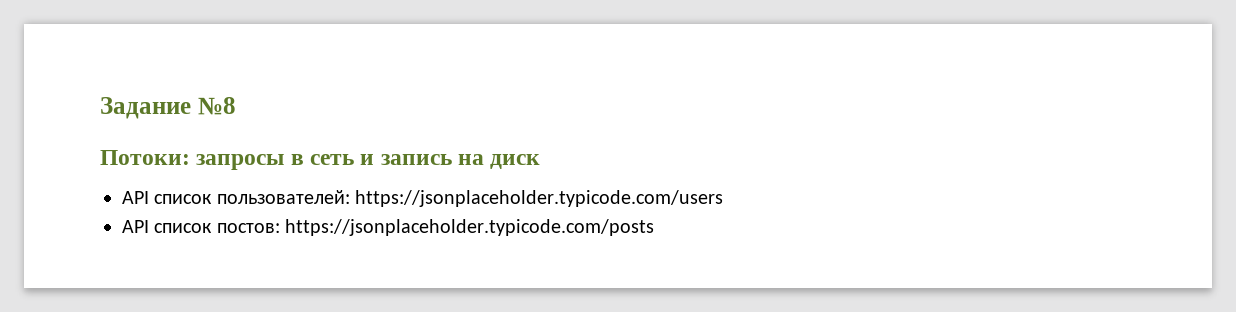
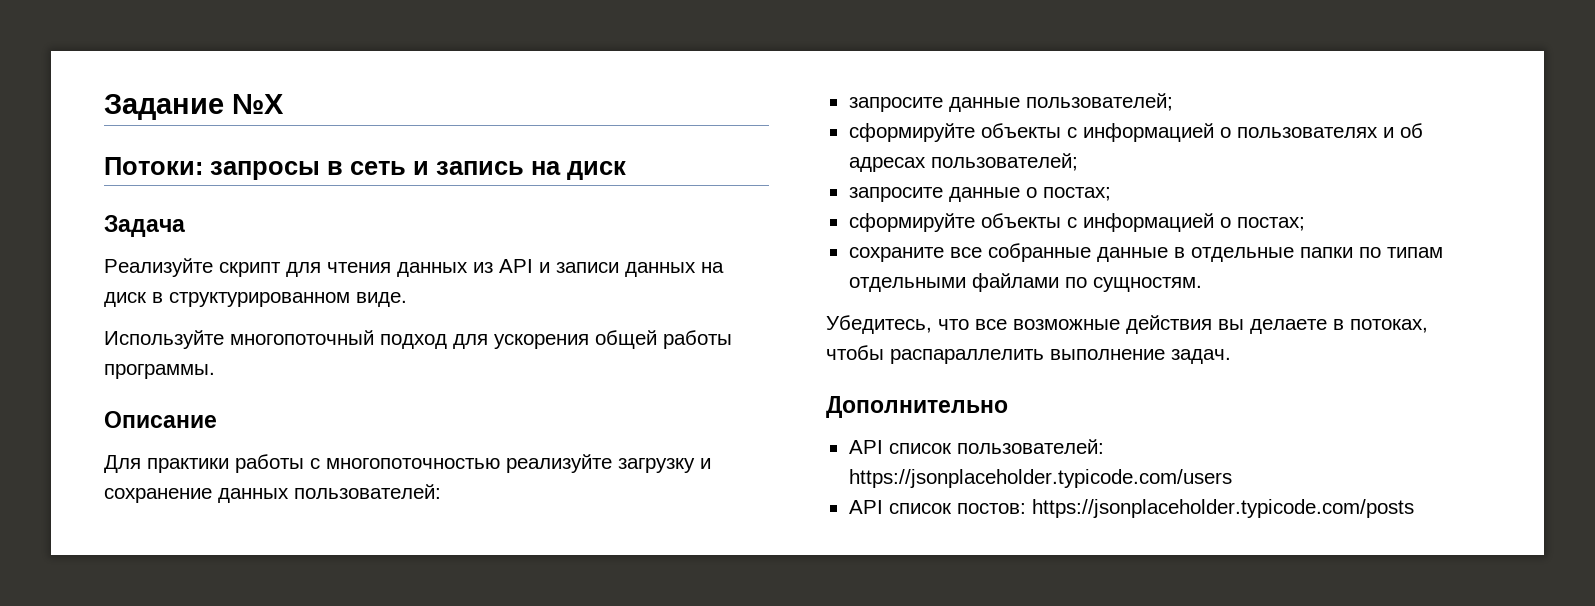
- Задание №8
+ Задание №X
+ Задача
+ Реализуйте скрипт для чтения данных из API и записи данных на диск в структурированном виде.
+ Используйте многопоточный подход для ускорения общей работы программы.
+ Описание
+ Для практики работы с многопоточностью реализуйте загрузку и сохранение данных пользователей:
+ запросите данные пользователей;
+ сформируйте объекты с информацией о пользователях и об адресах пользователей;
+ запросите данные о постах;
+ сформируйте объекты с информацией о постах;
+ сохраните все собранные данные в отдельные папки по типам отдельными файлами по сущностям.
+ Убедитесь, что все возможные действия вы делаете в потоках, чтобы распараллелить выполнение задач.
+ Дополнительно

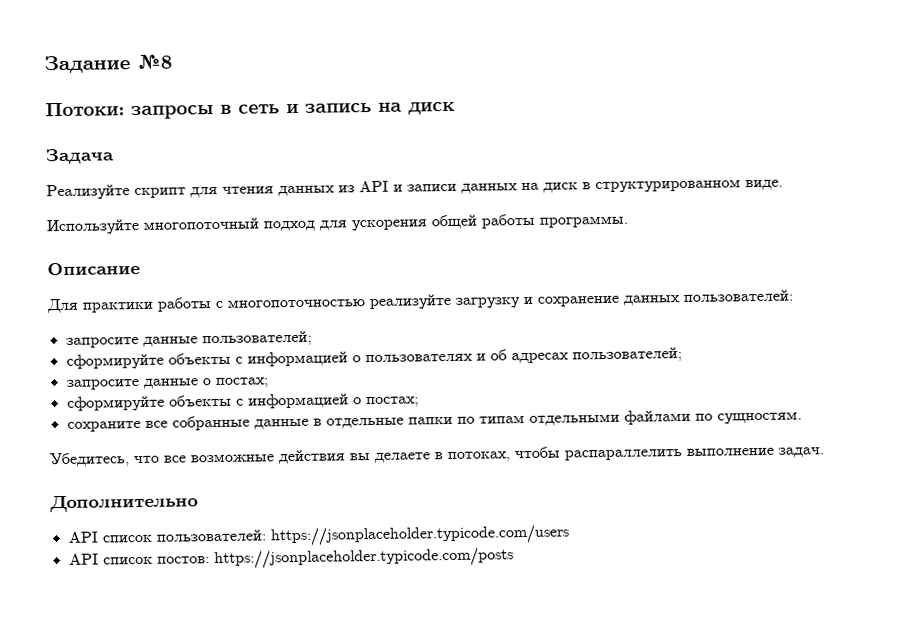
- Задание №X
+ Задание №8

